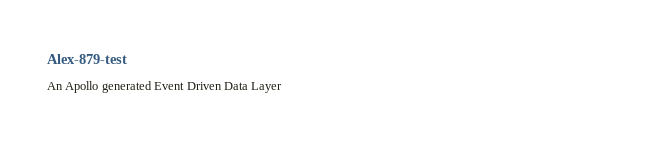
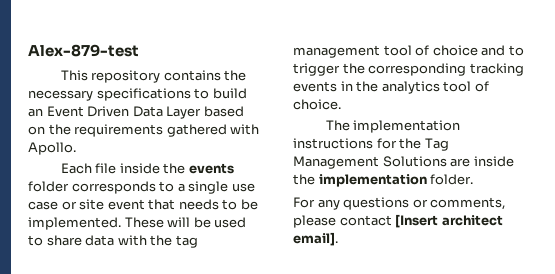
- An Apollo generated Event Driven Data Layer
+ This repository contains the necessary specifications to build an Event Driven Data Layer based on the requirements gathered with Apollo.
+ Each file inside the events folder corresponds to a single use case or site event that needs to be implemented. These will be used to share data with the tag management tool of choice and to trigger the corresponding tracking events in the analytics tool of choice.
+ The implementation instructions for the Tag Management Solutions are inside the implementation folder.
+ For any questions or comments, please contact [Insert architect email].

